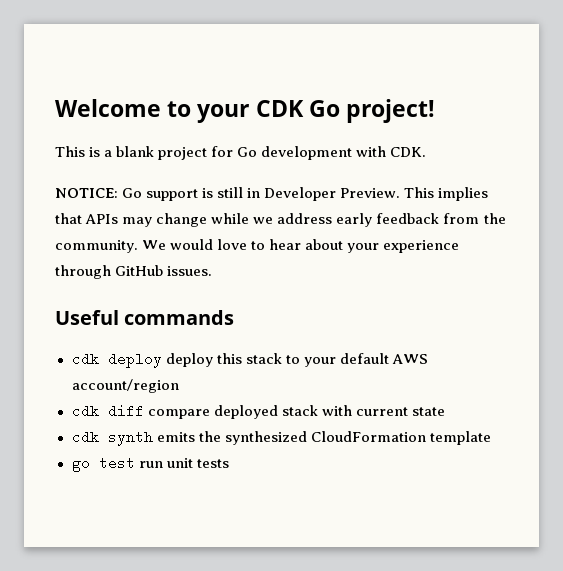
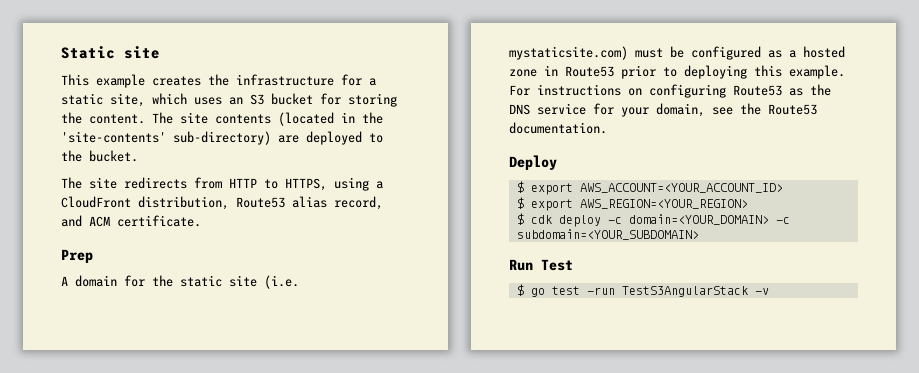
- Welcome to your CDK Go project!
- This is a blank project for Go development with CDK.
- NOTICE: Go support is still in Developer Preview. This implies that APIs may change while we address early feedback from the community. We would love to hear about your experience through GitHub issues.
- Useful commands
- cdk deploy deploy this stack to your default AWS account/region
- cdk diff compare deployed stack with current state
- cdk synth emits the synthesized CloudFormation template
- go test run unit tests
+ Static site
+ This example creates the infrastructure for a static site, which uses an S3 bucket for storing the content. The site contents (located in the 'site-contents' sub-directory) are deployed to the bucket.
+ The site redirects from HTTP to HTTPS, using a CloudFront distribution, Route53 alias record, and ACM certificate.
+ Prep
+ A domain for the static site (i.e. mystaticsite.com) must be configured as a hosted zone in Route53 prior to deploying this example. For instructions on configuring Route53 as the DNS service for your domain, see the Route53 documentation.
+ Deploy
+ $ export AWS_ACCOUNT=<YOUR_ACCOUNT_ID>
+ $ export AWS_REGION=<YOUR_REGION>
+ $ cdk deploy -c domain=<YOUR_DOMAIN> -c subdomain=<YOUR_SUBDOMAIN>
+ Run Test
+ $ go test -run TestS3AngularStack -v

